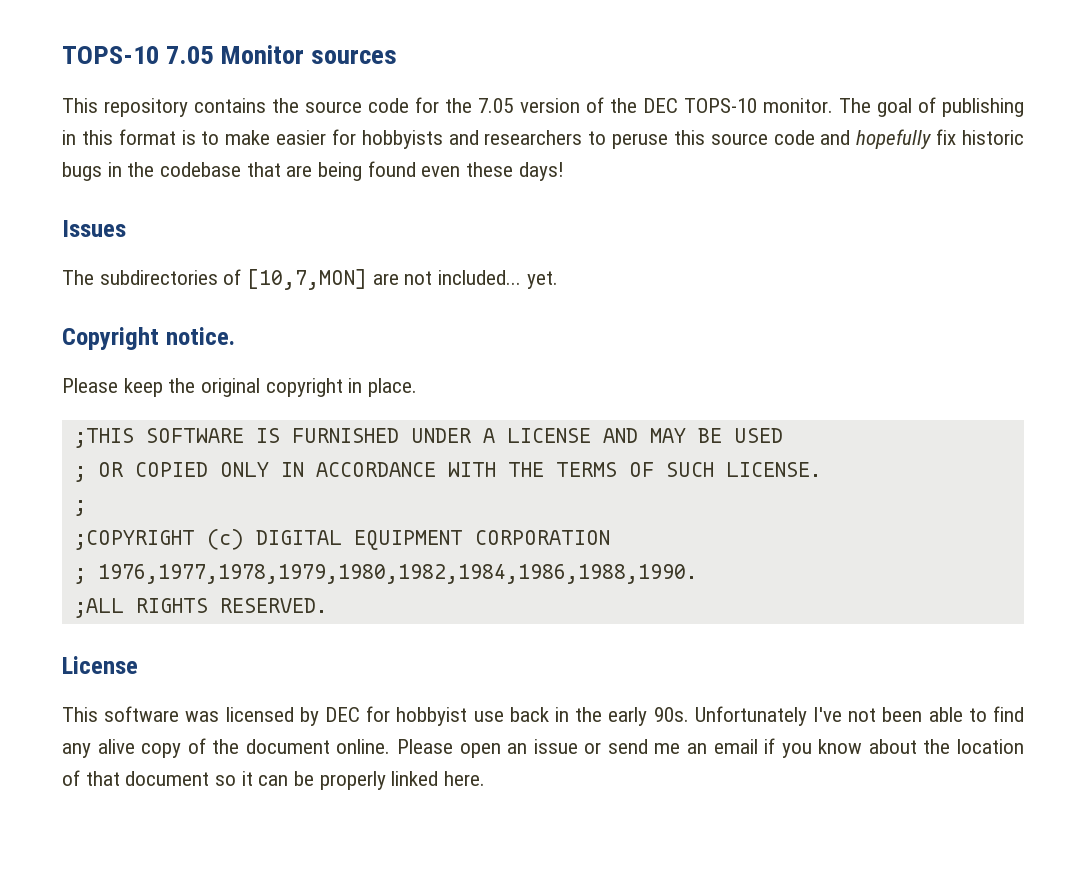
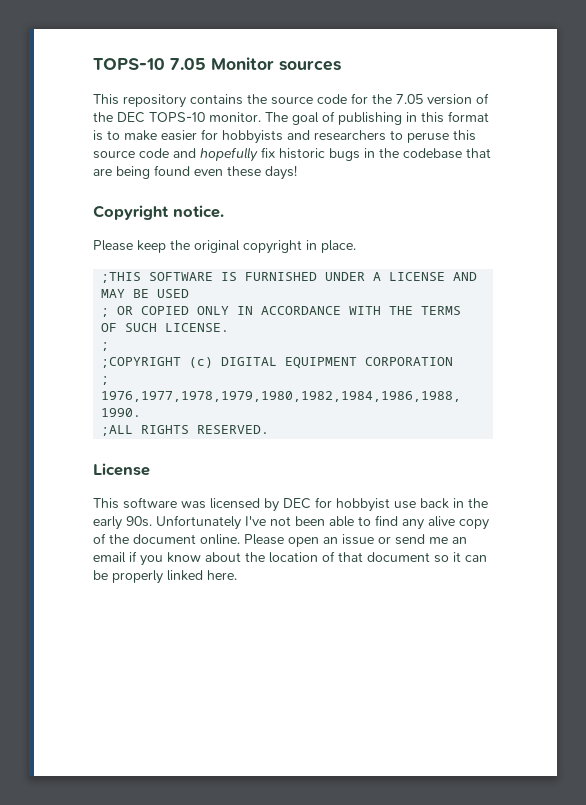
- Issues
- The subdirectories of [10,7,MON] are not included... yet.

